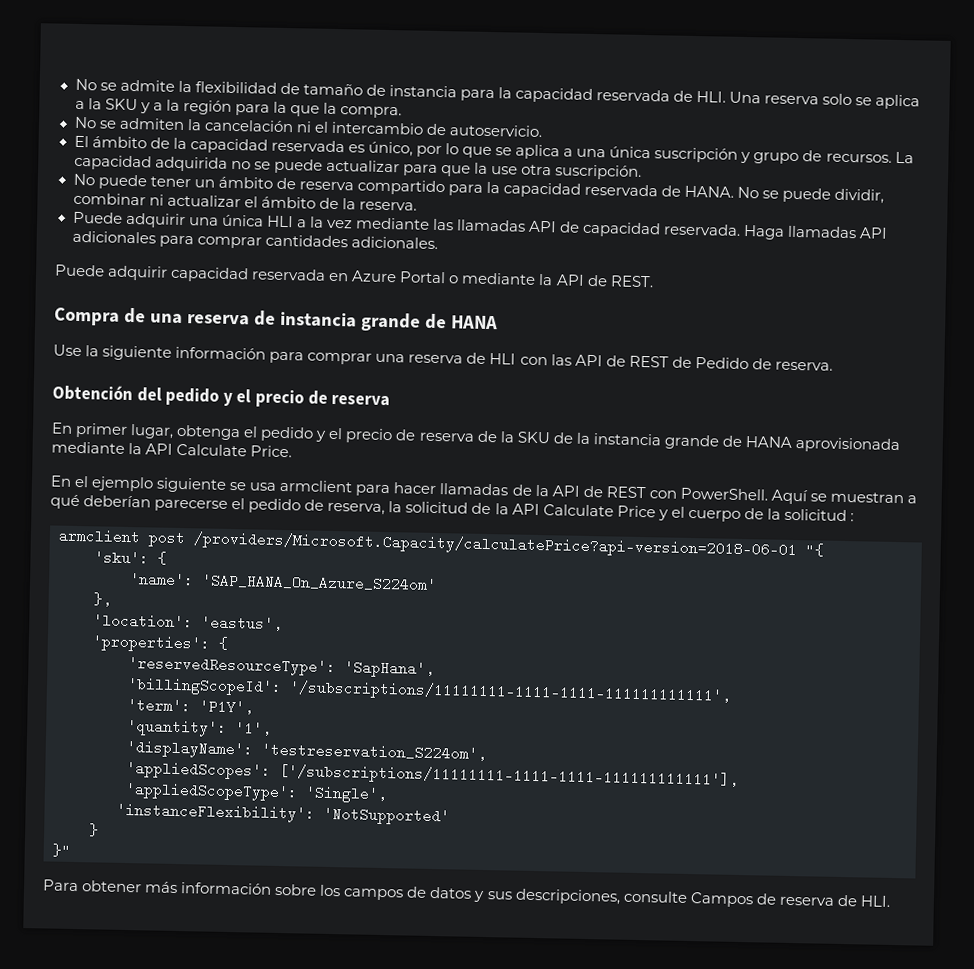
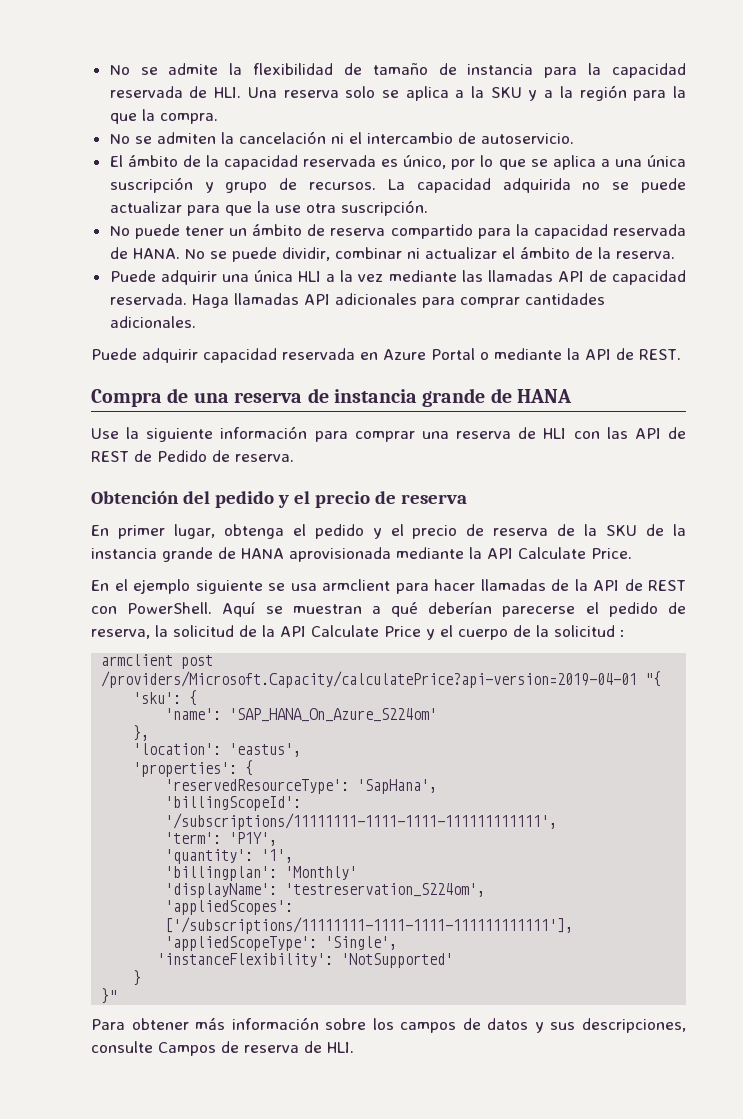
- armclient post /providers/Microsoft.Capacity/calculatePrice?api-version=2018-06-01 "{
+ armclient post /providers/Microsoft.Capacity/calculatePrice?api-version=2019-04-01 "{
+ 'billingplan': 'Monthly'

